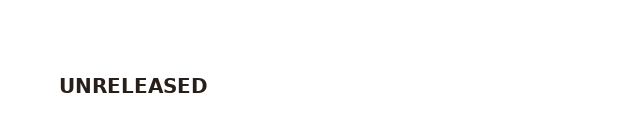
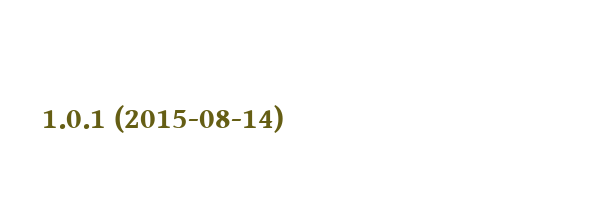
- UNRELEASED
+ 1.0.1 (2015-08-14)

